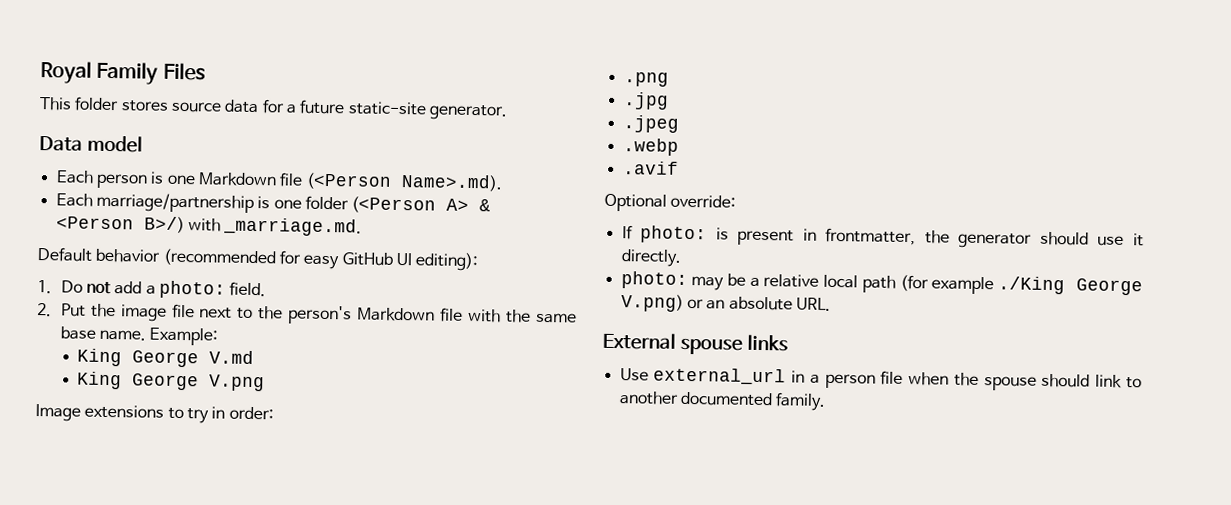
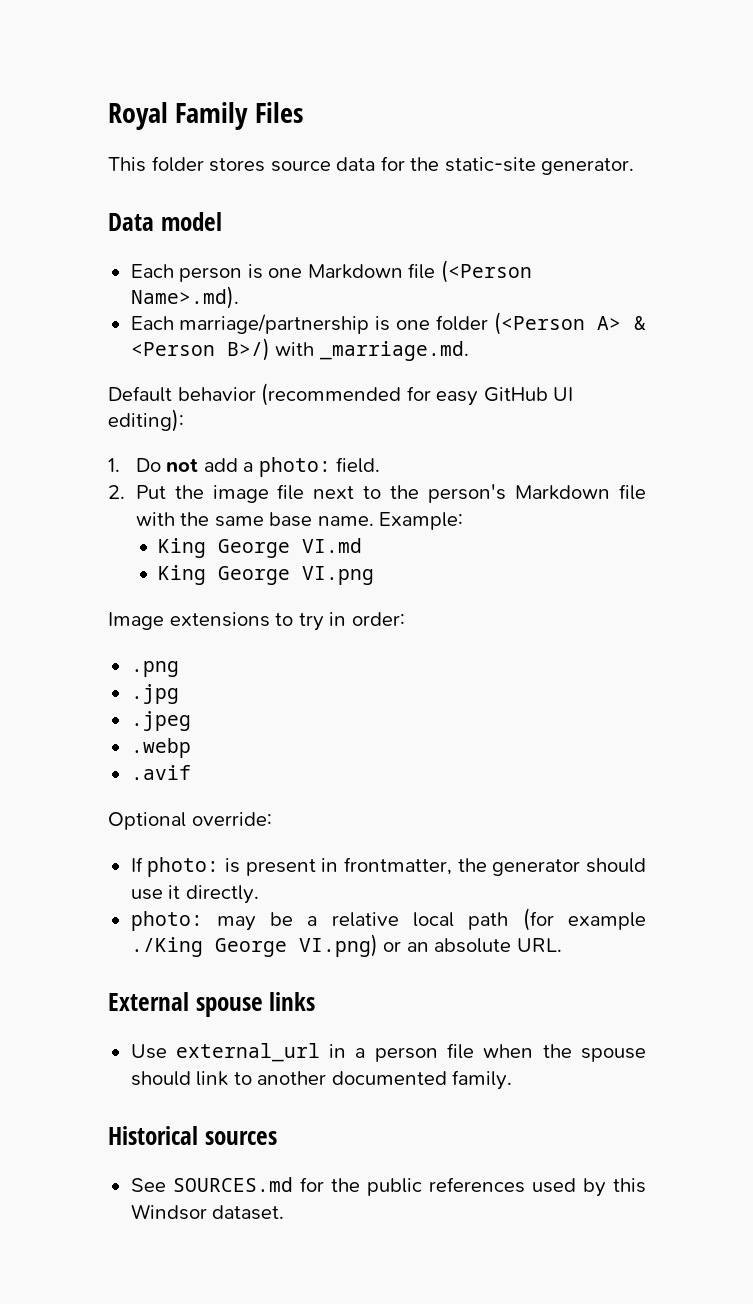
- This folder stores source data for a future static-site generator.
+ This folder stores source data for the static-site generator.
- King George V.md
- King George V.png
+ King George VI.md
+ King George VI.png
- photo: may be a relative local path (for example ./King George V.png) or an absolute URL.
+ photo: may be a relative local path (for example ./King George VI.png) or an absolute URL.
+ Historical sources
+ See SOURCES.md for the public references used by this Windsor dataset.

